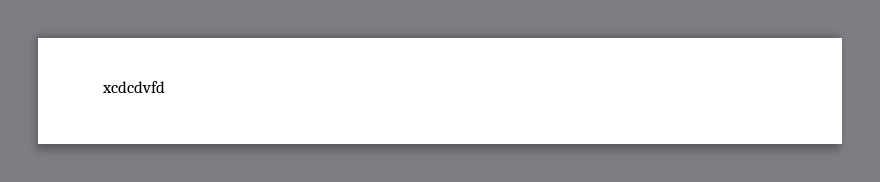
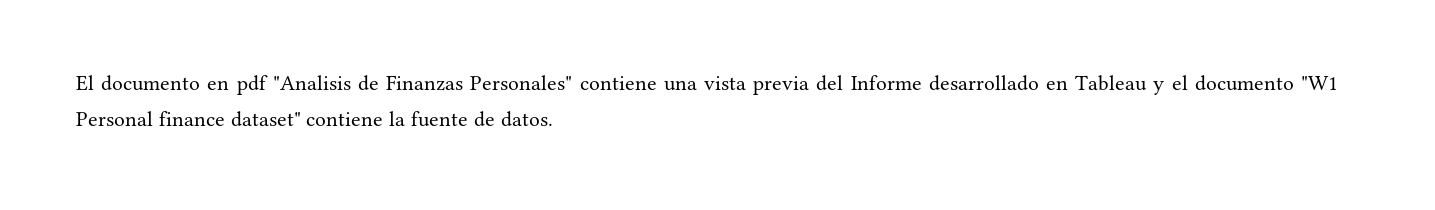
- xcdcdvfd
+ El documento en pdf "Analisis de Finanzas Personales" contiene una vista previa del Informe desarrollado en Tableau y el documento "W1 Personal finance dataset" contiene la fuente de datos.

